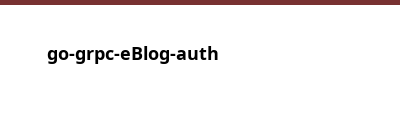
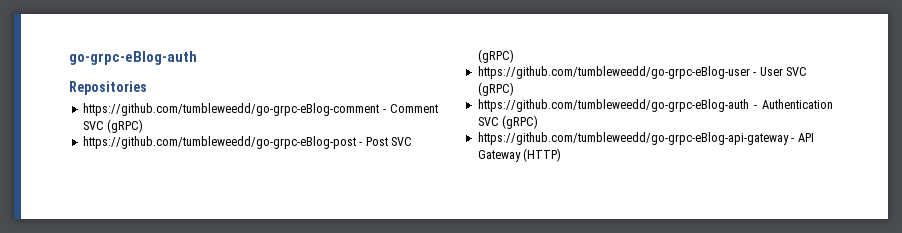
+ Repositories
+ https://github.com/tumbleweedd/go-grpc-eBlog-comment - Comment SVC (gRPC)
+ https://github.com/tumbleweedd/go-grpc-eBlog-post - Post SVC (gRPC)
+ https://github.com/tumbleweedd/go-grpc-eBlog-user - User SVC (gRPC)
+ https://github.com/tumbleweedd/go-grpc-eBlog-auth - Authentication SVC (gRPC)
+ https://github.com/tumbleweedd/go-grpc-eBlog-api-gateway - API Gateway (HTTP)

